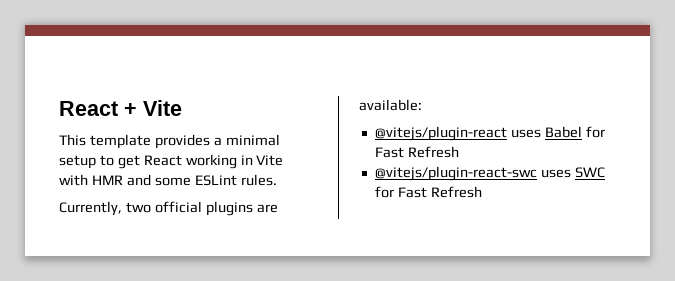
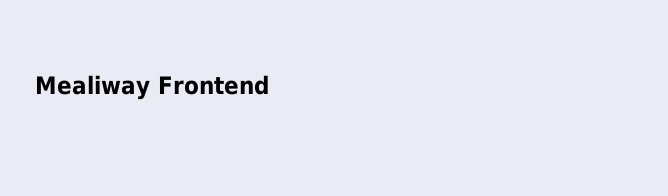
- React + Vite
- This template provides a minimal setup to get React working in Vite with HMR and some ESLint rules.
- Currently, two official plugins are available:
- @vitejs/plugin-react uses Babel for Fast Refresh
- @vitejs/plugin-react-swc uses SWC for Fast Refresh
+ Mealiway Frontend

